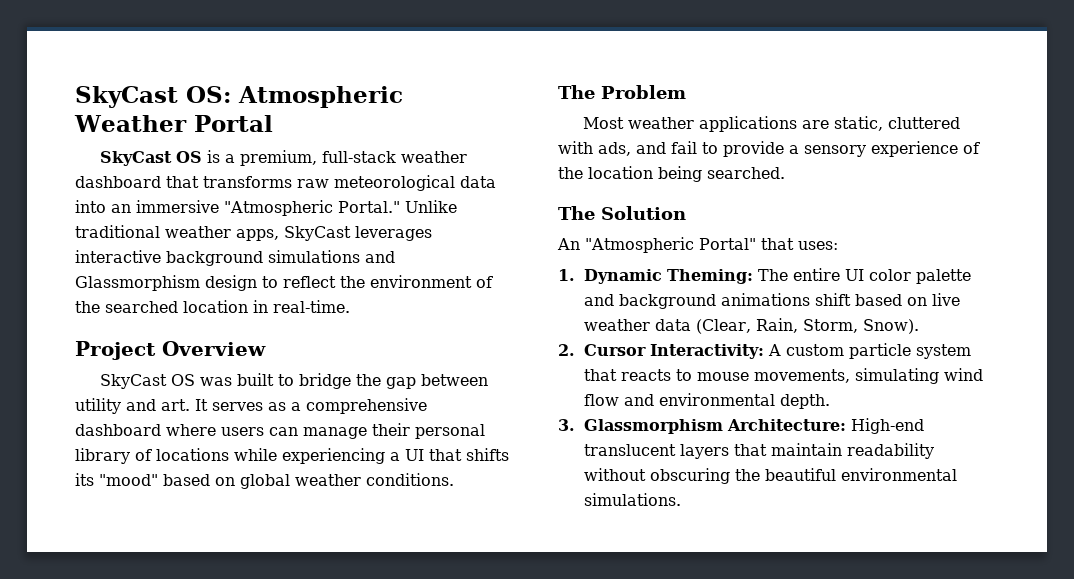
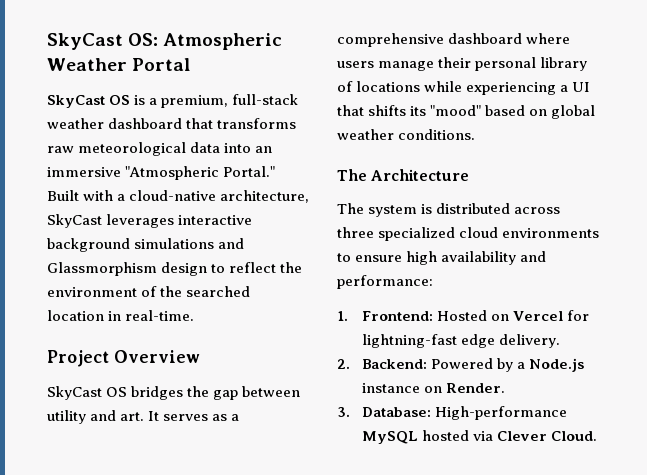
- Unlike traditional weather apps, SkyCast leverages interactive background simulations and Glassmorphism design to reflect the environment of the searched location in real-time.
+ Built with a cloud-native architecture, SkyCast leverages interactive background simulations and Glassmorphism design to reflect the environment of the searched location in real-time.
- SkyCast OS was built to bridge the gap between utility and art. It serves as a comprehensive dashboard where users can manage their personal library of locations while experiencing a UI that shifts its "mood" based on global weather conditions.
+ SkyCast OS bridges the gap between utility and art. It serves as a comprehensive dashboard where users manage their personal library of locations while experiencing a UI that shifts its "mood" based on global weather conditions.
- The Problem
- Most weather applications are static, cluttered with ads, and fail to provide a sensory experience of the location being searched.
- The Solution
- An "Atmospheric Portal" that uses:
- 1. Dynamic Theming: The entire UI color palette and background animations shift based on live weather data (Clear, Rain, Storm, Snow).
- 2. Cursor Interactivity: A custom particle system that reacts to mouse movements, simulating wind flow and environmental depth.
- 3. Glassmorphism Architecture: High-end translucent layers that maintain readability without obscuring the beautiful environmental simulations.
+ The Architecture
+ The system is distributed across three specialized cloud environments to ensure high availability and performance:
+ 1. Frontend: Hosted on Vercel for lightning-fast edge delivery.
+ 2. Backend: Powered by a Node.js instance on Render.
+ 3. Database: High-performance MySQL hosted via Clever Cloud.

